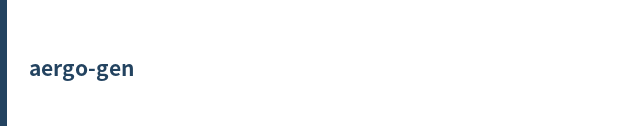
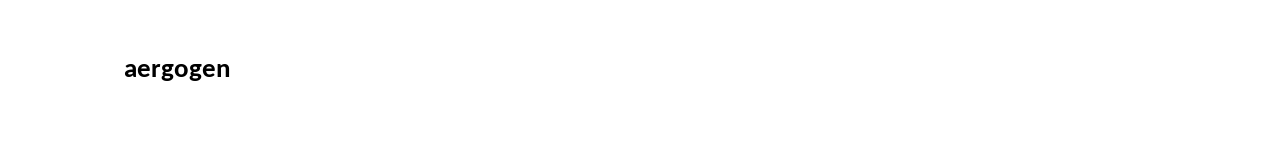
- aergo-gen
+ aergogen

